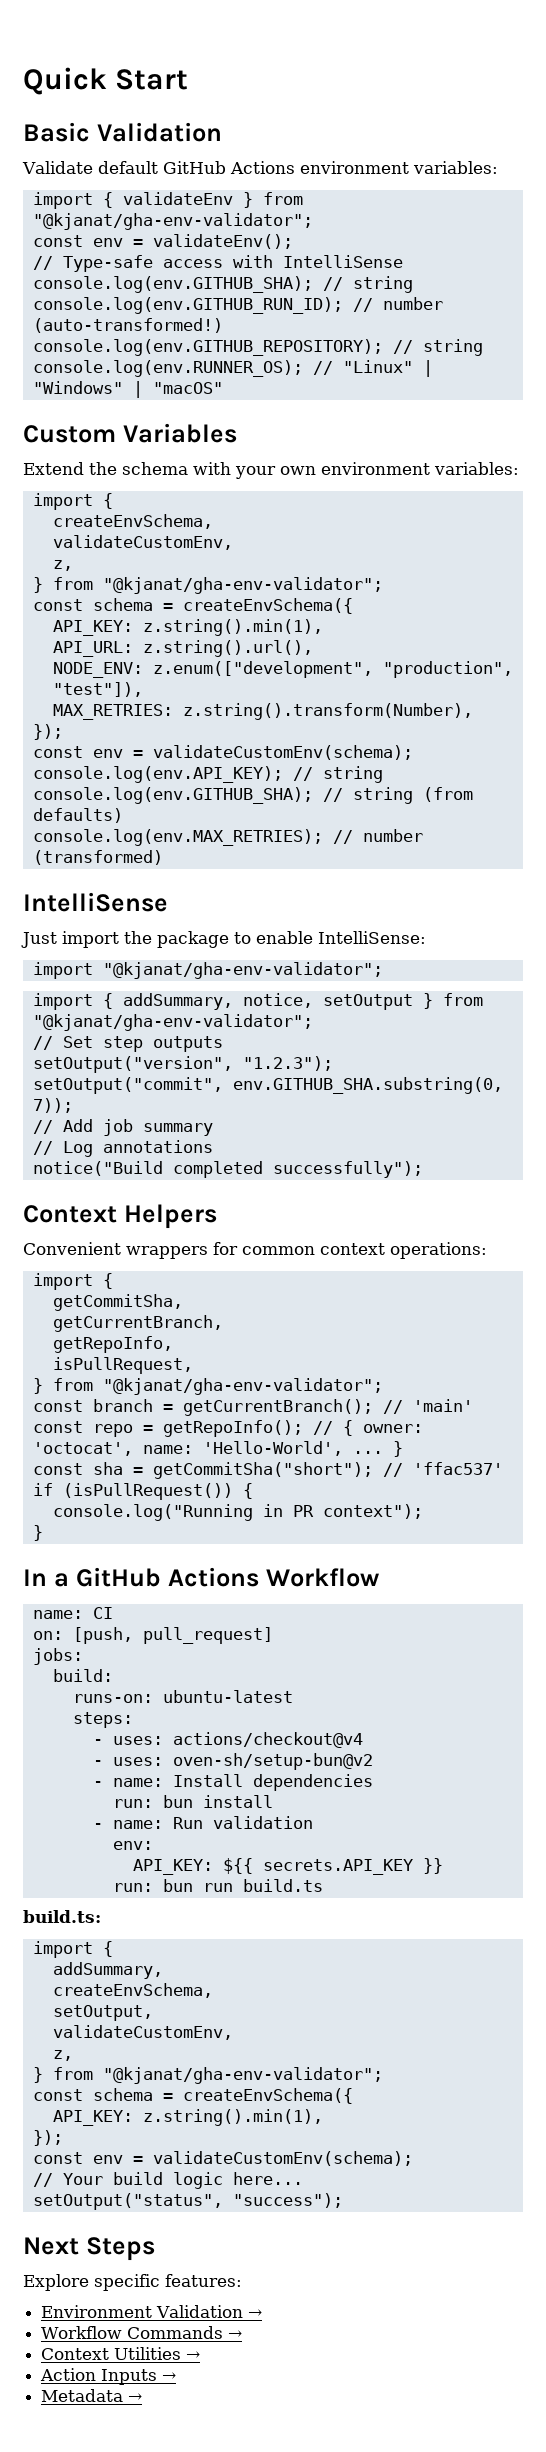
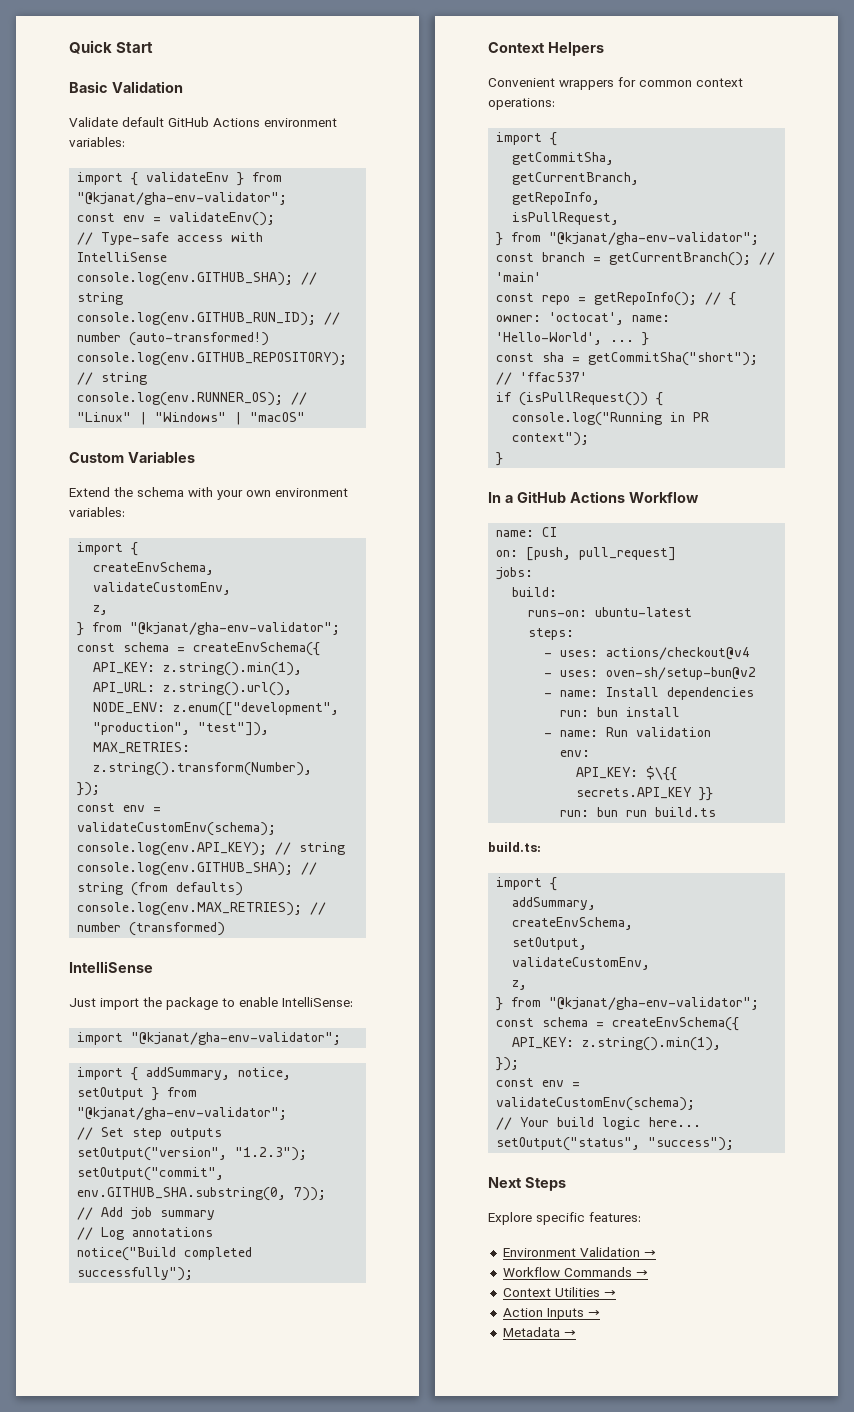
- API_KEY: ${{ secrets.API_KEY }}
+ API_KEY: $\{{ secrets.API_KEY }}

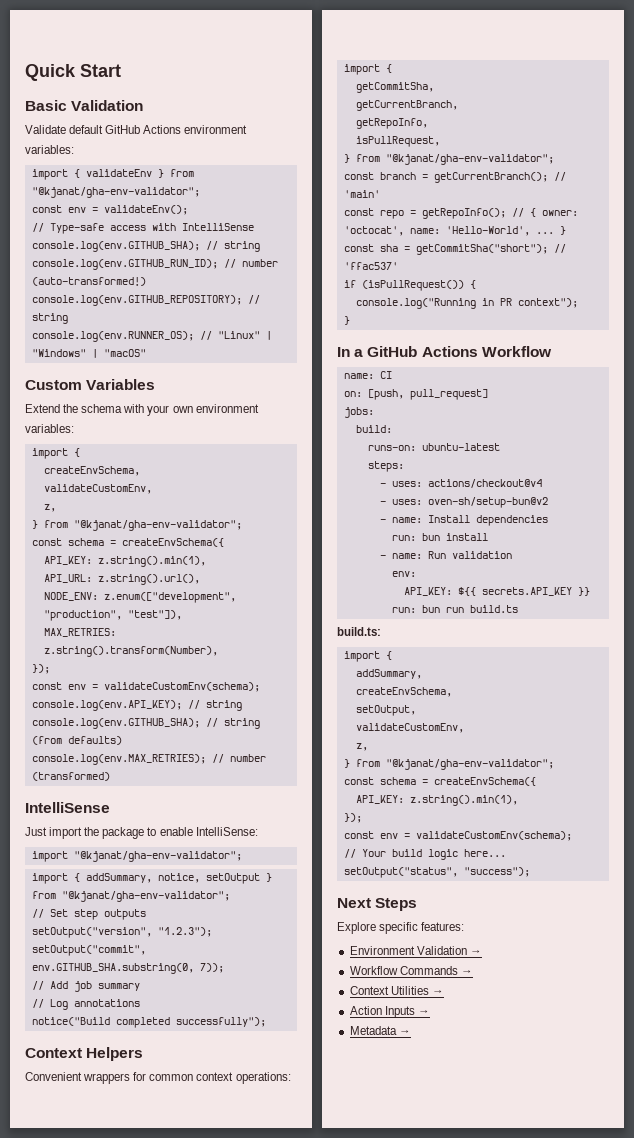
- API_KEY: $\{{ secrets.API_KEY }}
+ API_KEY: ${{ secrets.API_KEY }}

